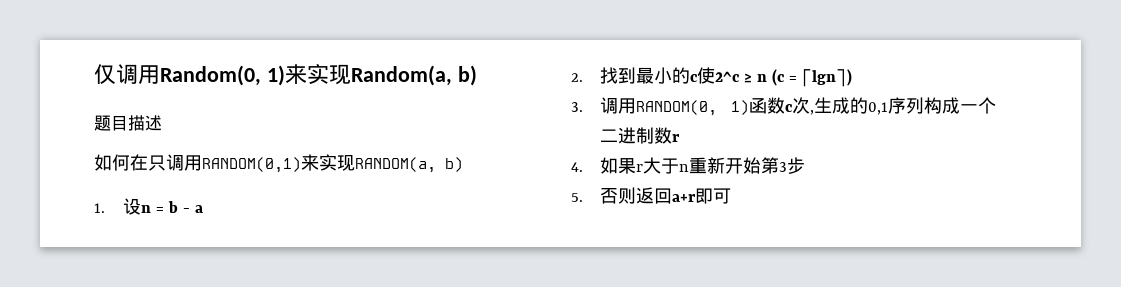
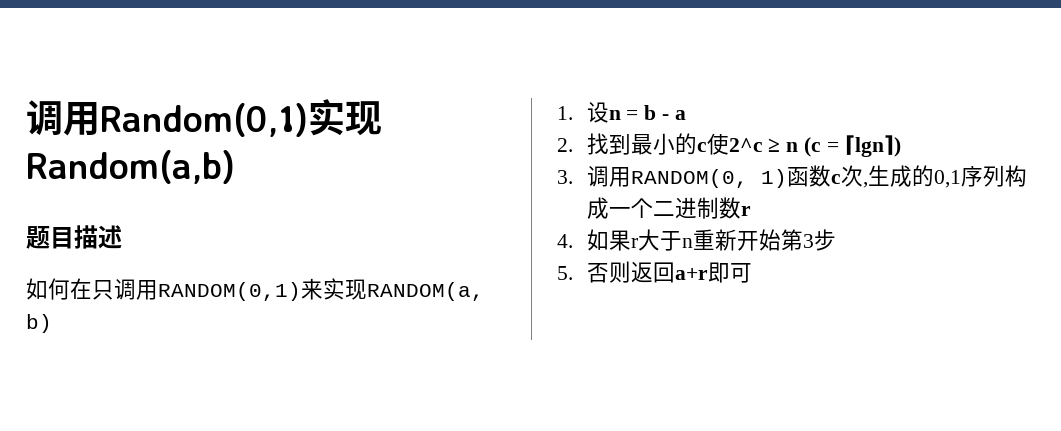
- 仅调用Random(0, 1)来实现Random(a, b)
+ 调用Random(0,1)实现Random(a,b)

